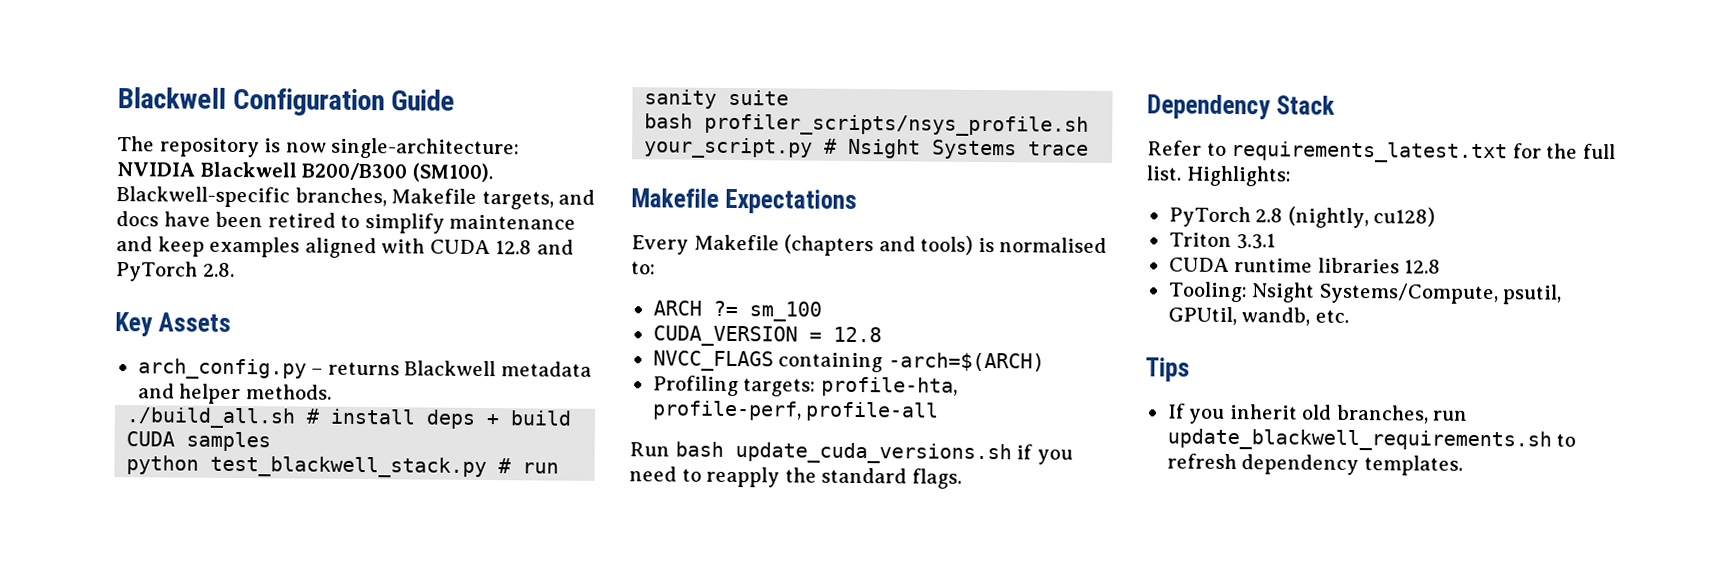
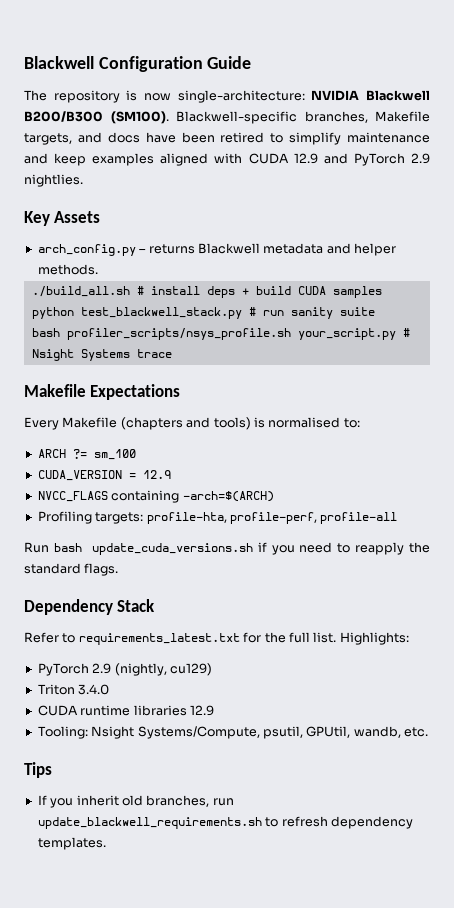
- Blackwell-specific branches, Makefile targets, and docs have been retired to simplify maintenance and keep examples aligned with CUDA 12.8 and PyTorch 2.8.
+ Blackwell-specific branches, Makefile targets, and docs have been retired to simplify maintenance and keep examples aligned with CUDA 12.9 and PyTorch 2.9 nightlies.
- CUDA_VERSION = 12.8
+ CUDA_VERSION = 12.9
- PyTorch 2.8 (nightly, cu128)
+ PyTorch 2.9 (nightly, cu129)
- Triton 3.3.1
+ Triton 3.4.0
- CUDA runtime libraries 12.8
+ CUDA runtime libraries 12.9

